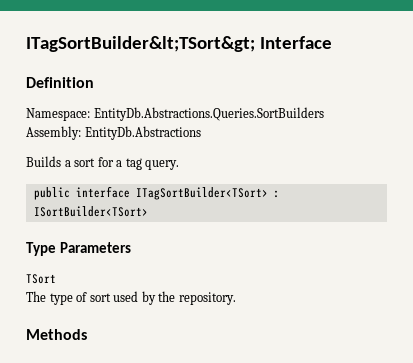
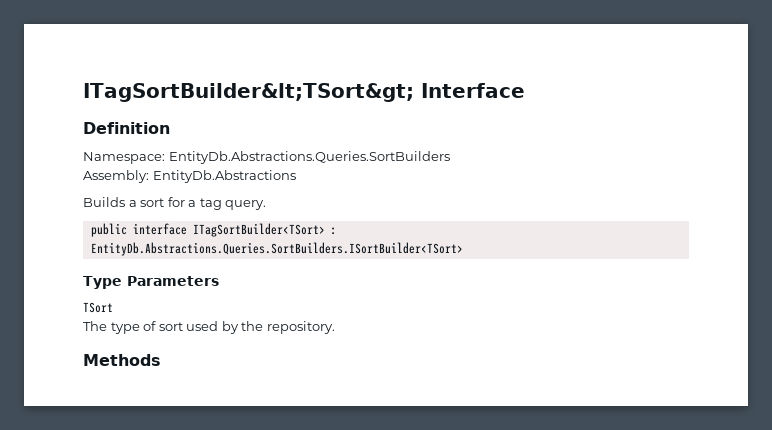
- public interface ITagSortBuilder<TSort> : ISortBuilder<TSort>
+ public interface ITagSortBuilder<TSort> : EntityDb.Abstractions.Queries.SortBuilders.ISortBuilder<TSort>

